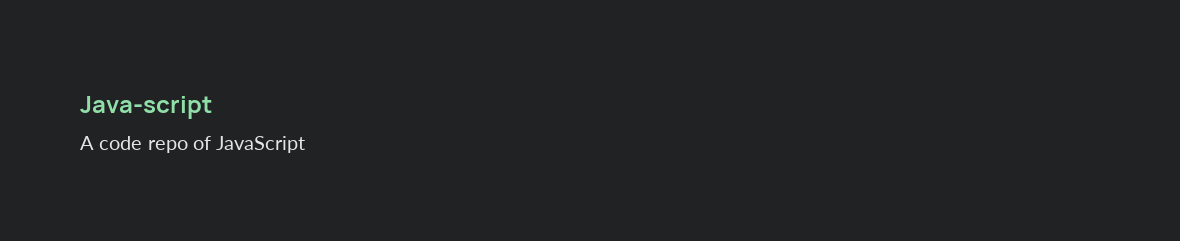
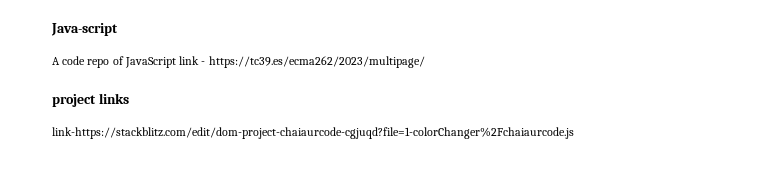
- A code repo of JavaScript
+ A code repo of JavaScript link - https://tc39.es/ecma262/2023/multipage/
+ project links
+ link-https://stackblitz.com/edit/dom-project-chaiaurcode-cgjuqd?file=1-colorChanger%2Fchaiaurcode.js

